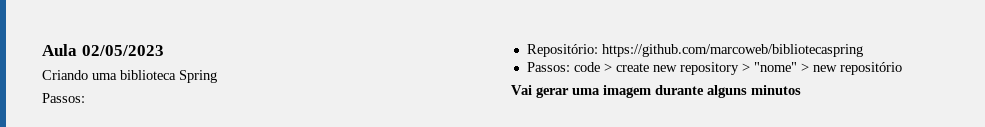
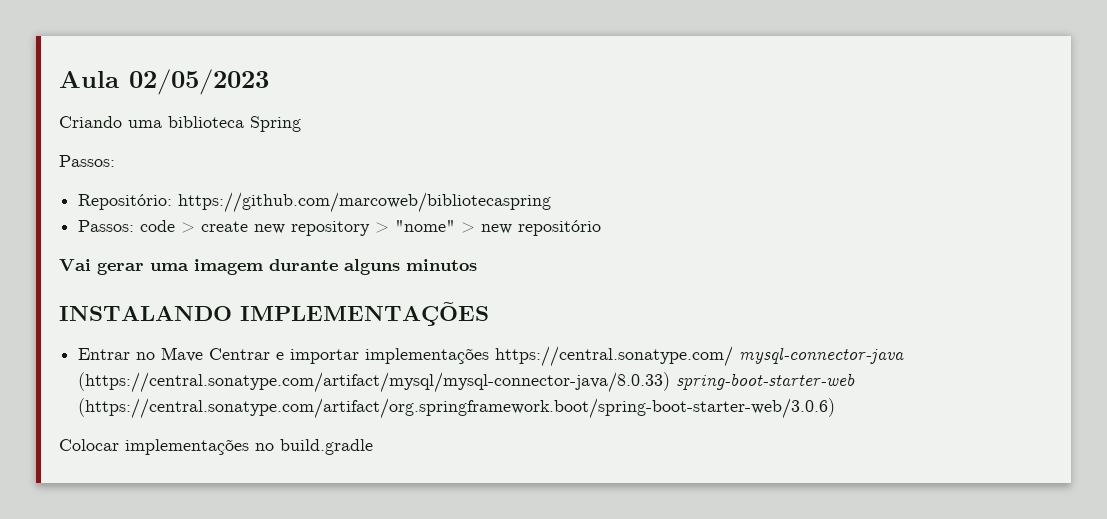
+ INSTALANDO IMPLEMENTAÇÕES
+ Entrar no Mave Centrar e importar implementações https://central.sonatype.com/ mysql-connector-java (https://central.sonatype.com/artifact/mysql/mysql-connector-java/8.0.33) spring-boot-starter-web (https://central.sonatype.com/artifact/org.springframework.boot/spring-boot-starter-web/3.0.6)
+ Colocar implementações no build.gradle

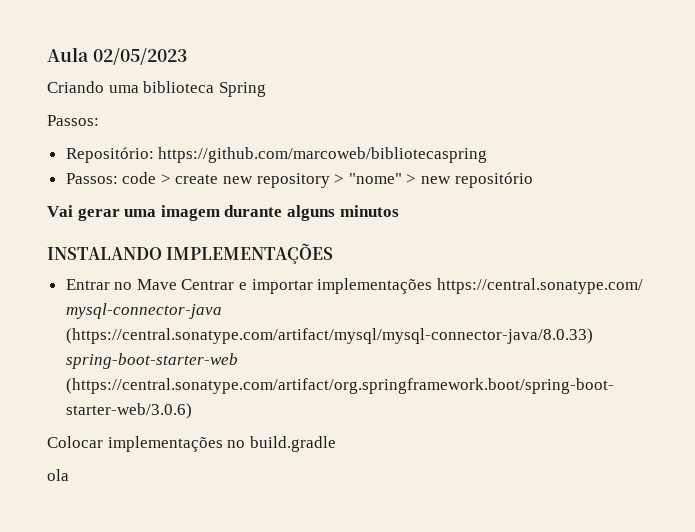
+ ola

